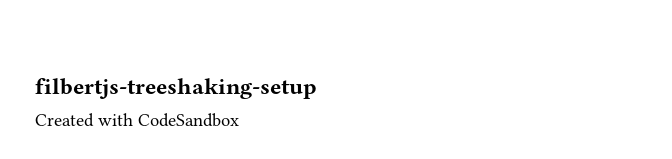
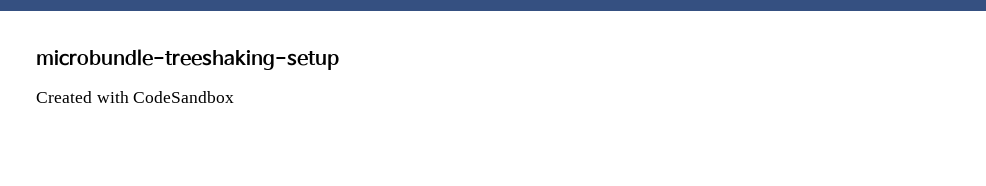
- filbertjs-treeshaking-setup
+ microbundle-treeshaking-setup

